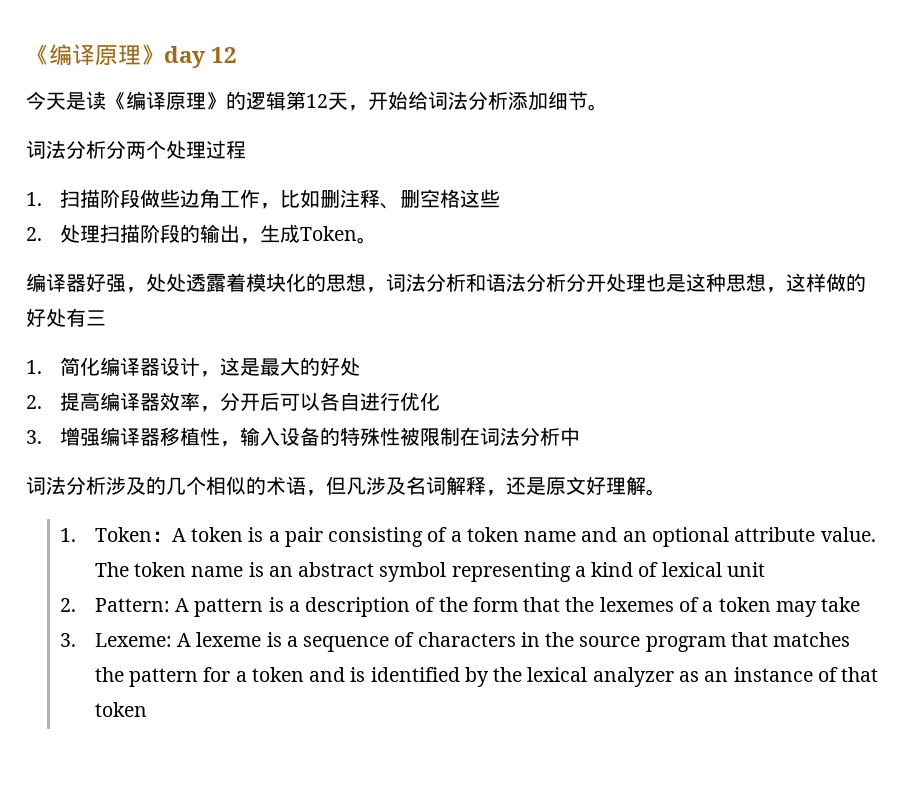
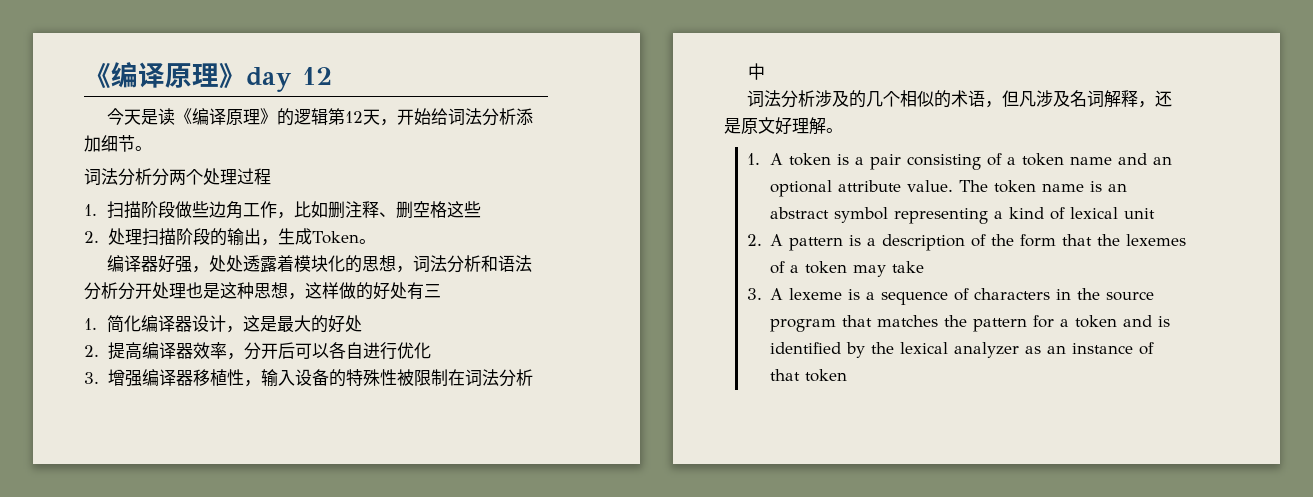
- 1. Token：A token is a pair consisting of a token name and an optional attribute value.
+ 1. A token is a pair consisting of a token name and an optional attribute value.
- 2. Pattern: A pattern is a description of the form that the lexemes of a token may take
+ 2. A pattern is a description of the form that the lexemes of a token may take
- 3. Lexeme: A lexeme is a sequence of characters in the source program that matches the pattern for a token and is identified by the lexical analyzer as an instance of that token
+ 3. A lexeme is a sequence of characters in the source program that matches the pattern for a token and is identified by the lexical analyzer as an instance of that token

